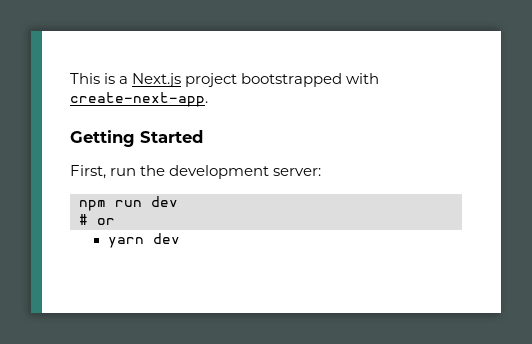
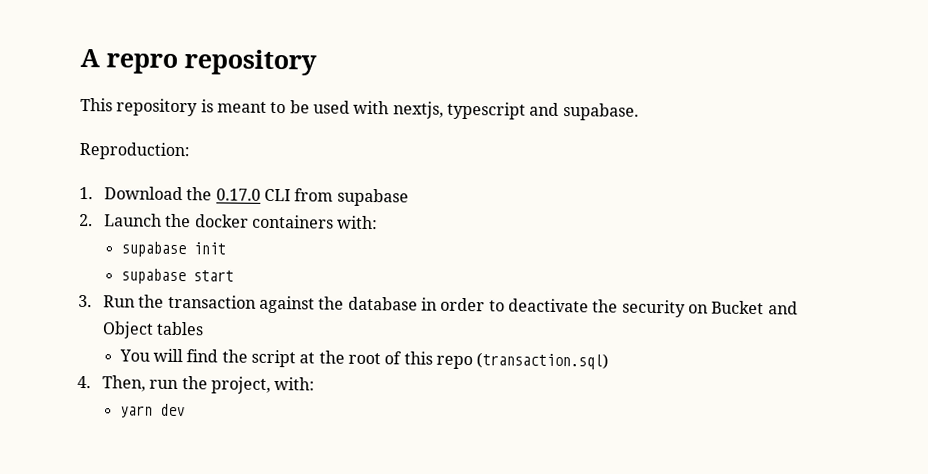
- This is a Next.js project bootstrapped with create-next-app.
- Getting Started
- First, run the development server:
- npm run dev
- # or
+ A repro repository
+ This repository is meant to be used with nextjs, typescript and supabase.
+ Reproduction:
+ 1. Download the 0.17.0 CLI from supabase
+ 2. Launch the docker containers with:
+ supabase init
+ supabase start
+ 3. Run the transaction against the database in order to deactivate the security on Bucket and Object tables
+ You will find the script at the root of this repo (transaction.sql)
+ 4. Then, run the project, with:

